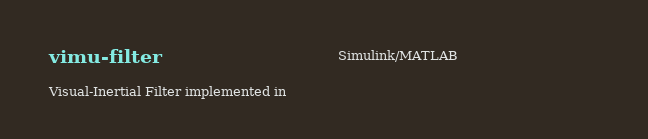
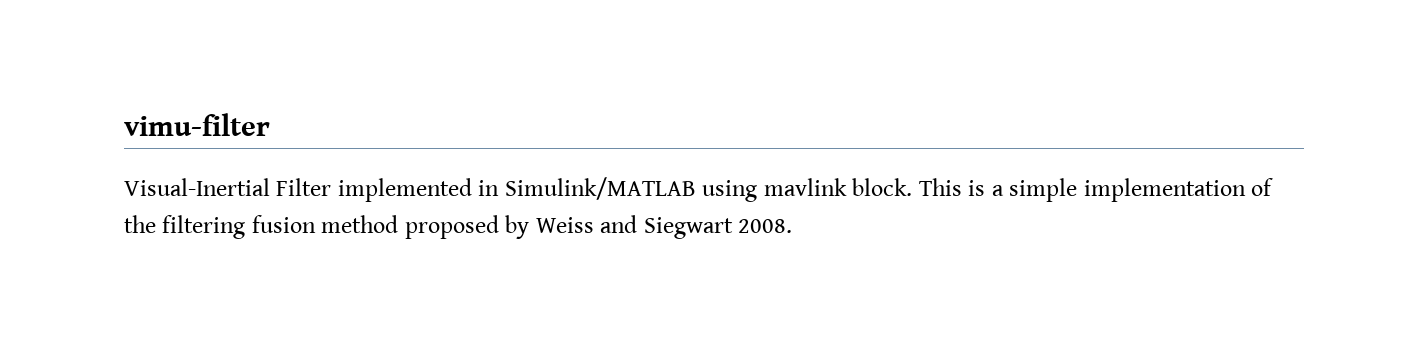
- Visual-Inertial Filter implemented in Simulink/MATLAB
+ Visual-Inertial Filter implemented in Simulink/MATLAB using mavlink block. This is a simple implementation of the filtering fusion method proposed by Weiss and Siegwart 2008.

